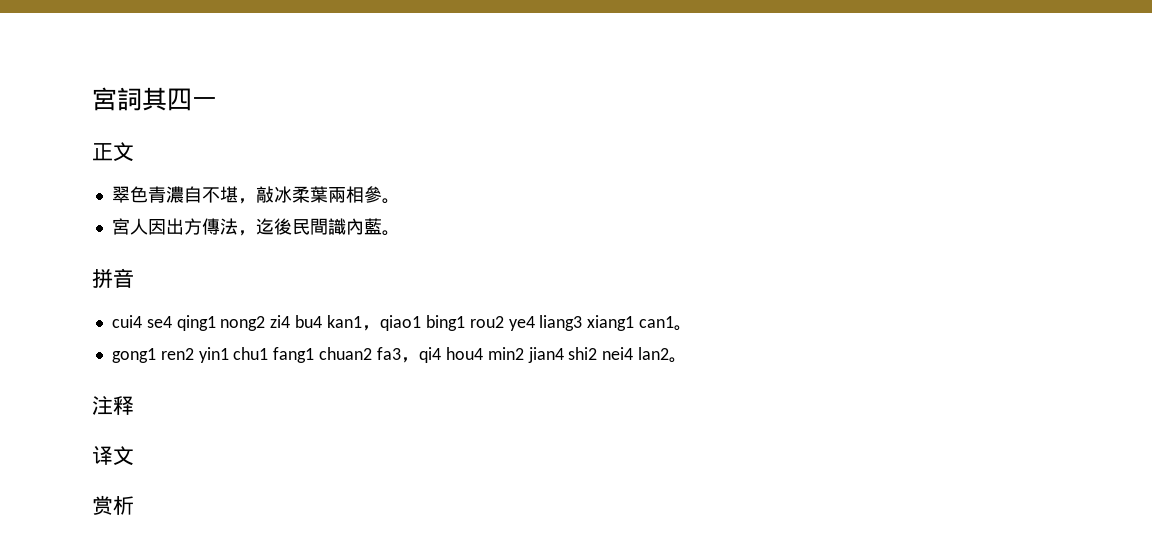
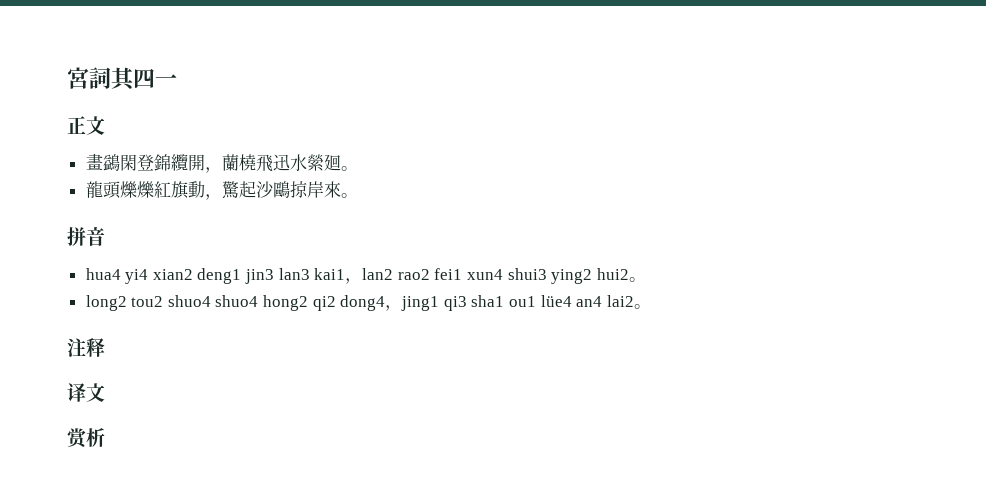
- 翠色青濃自不堪，敲冰柔葉兩相參。
- 宮人因出方傳法，迄後民間識內藍。
+ 畫鷁閑登錦纜開，蘭橈飛迅水縈廻。
+ 龍頭爍爍紅旗動，驚起沙鷗掠岸來。
  拼音
- cui4 se4 qing1 nong2 zi4 bu4 kan1，qiao1 bing1 rou2 ye4 liang3 xiang1 can1。
- gong1 ren2 yin1 chu1 fang1 chuan2 fa3，qi4 hou4 min2 jian4 shi2 nei4 lan2。
+ hua4 yi4 xian2 deng1 jin3 lan3 kai1，lan2 rao2 fei1 xun4 shui3 ying2 hui2。
+ long2 tou2 shuo4 shuo4 hong2 qi2 dong4，jing1 qi3 sha1 ou1 lüe4 an4 lai2。

